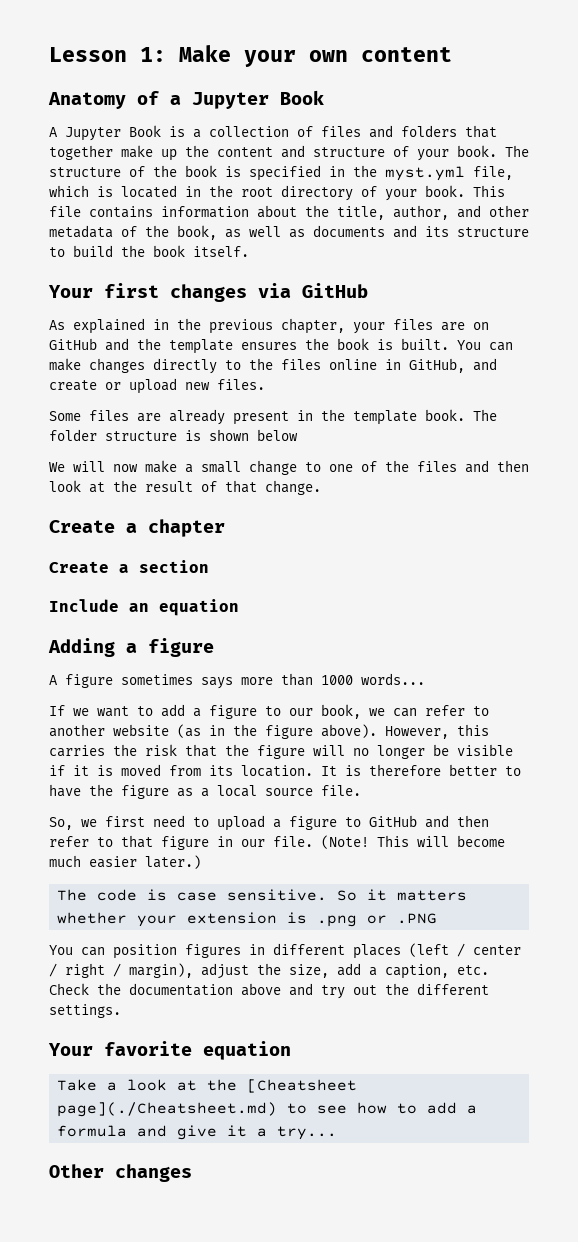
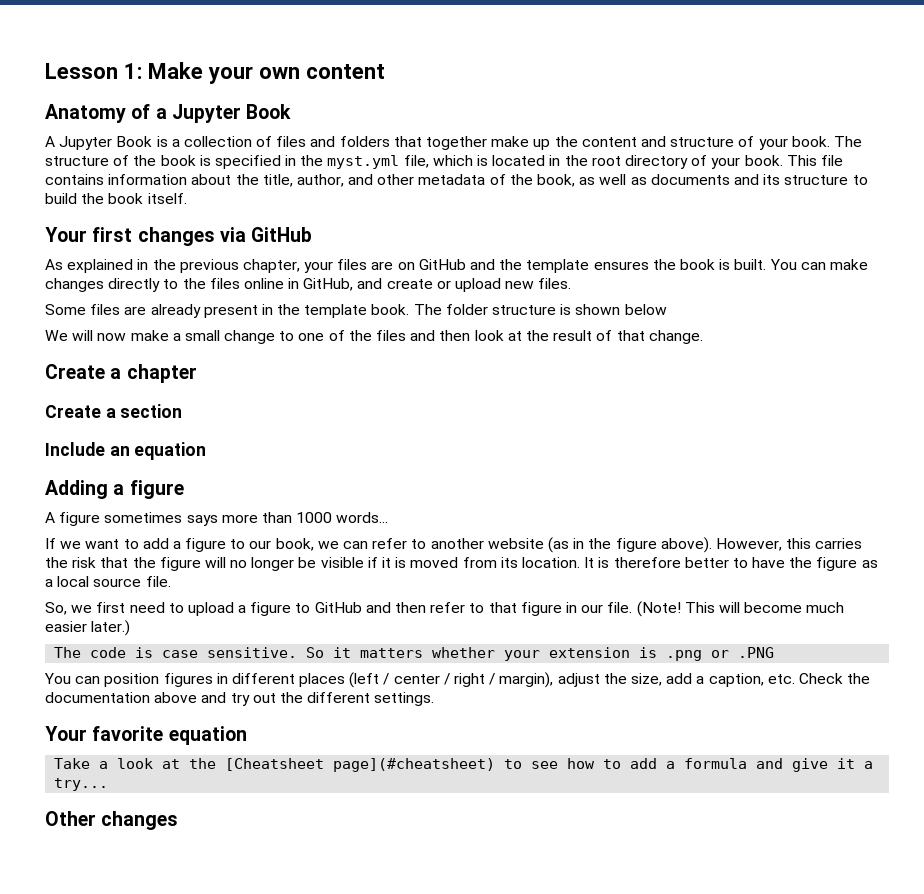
- Take a look at the [Cheatsheet page](./Cheatsheet.md) to see how to add a formula and give it a try...
+ Take a look at the [Cheatsheet page](#cheatsheet) to see how to add a formula and give it a try...

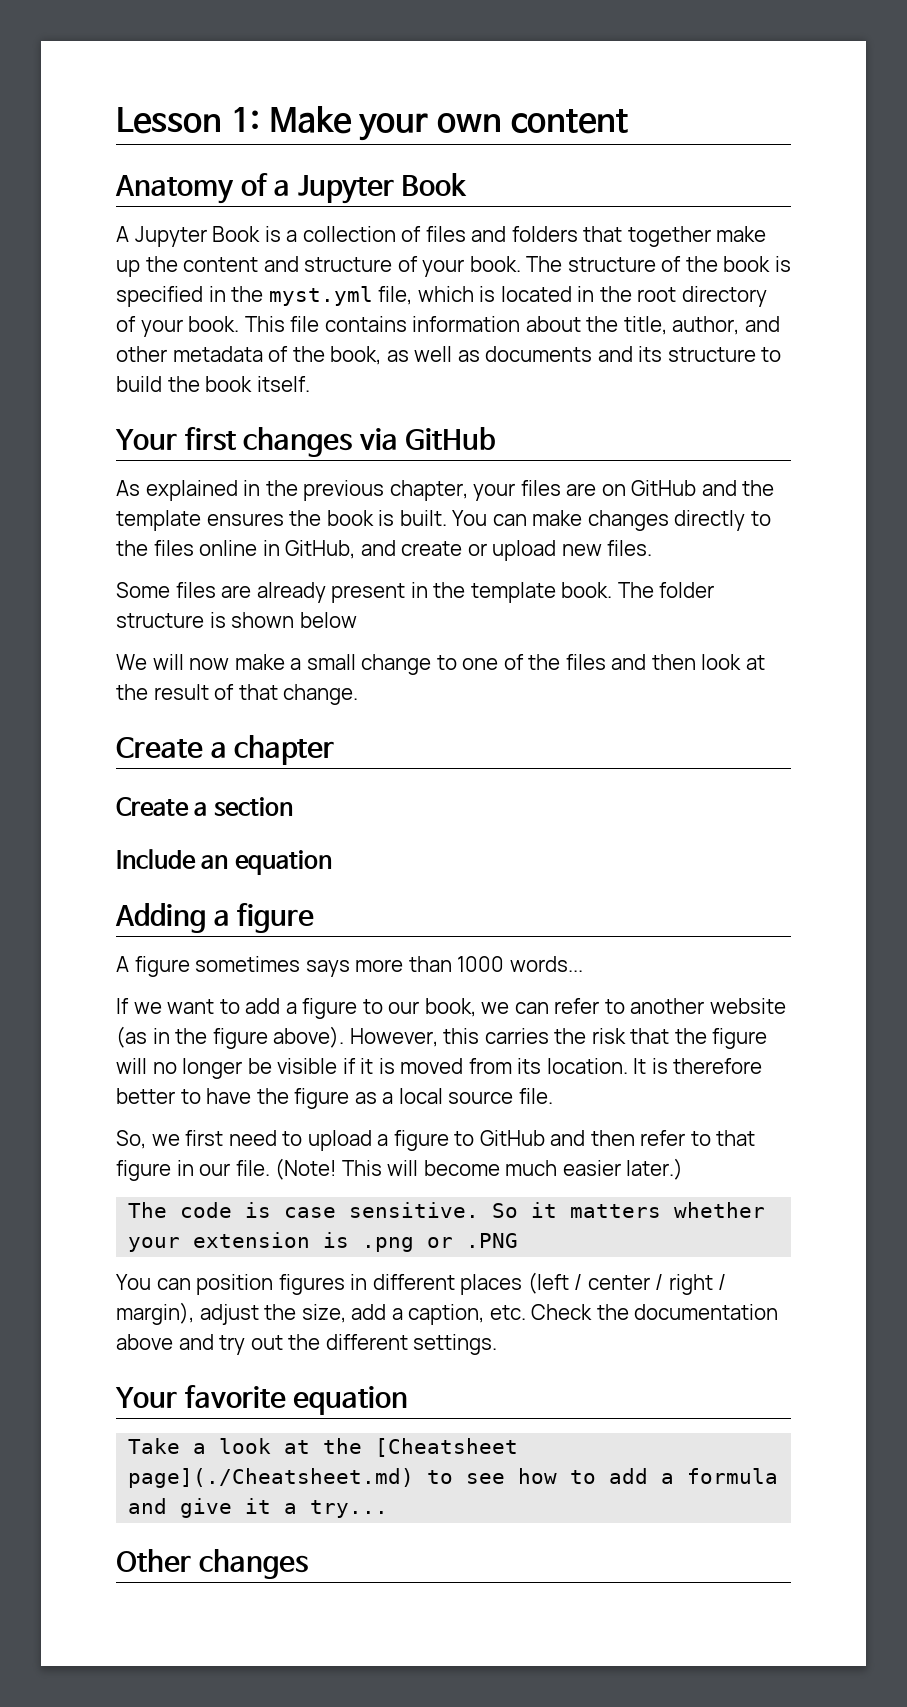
- Take a look at the [Cheatsheet page](#cheatsheet) to see how to add a formula and give it a try...
+ Take a look at the [Cheatsheet page](./Cheatsheet.md) to see how to add a formula and give it a try...

